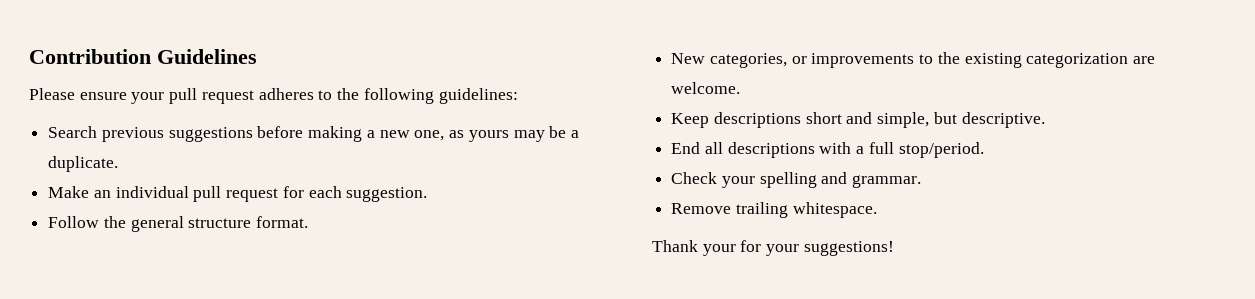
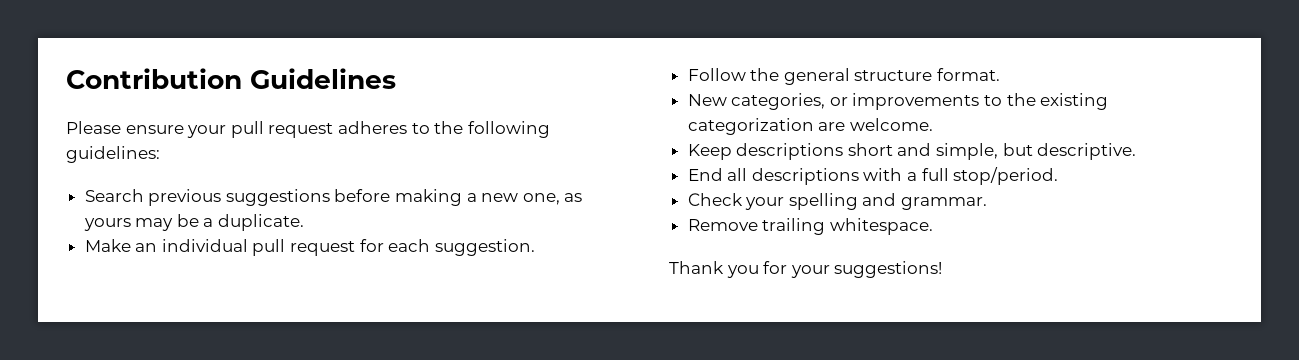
- Thank your for your suggestions!
+ Thank you for your suggestions!

